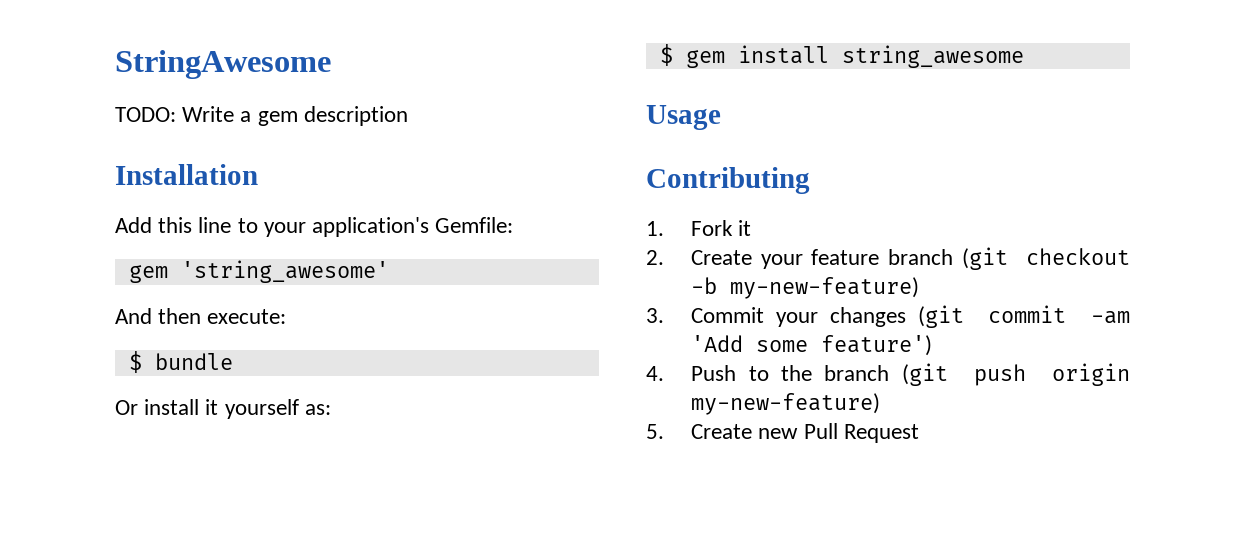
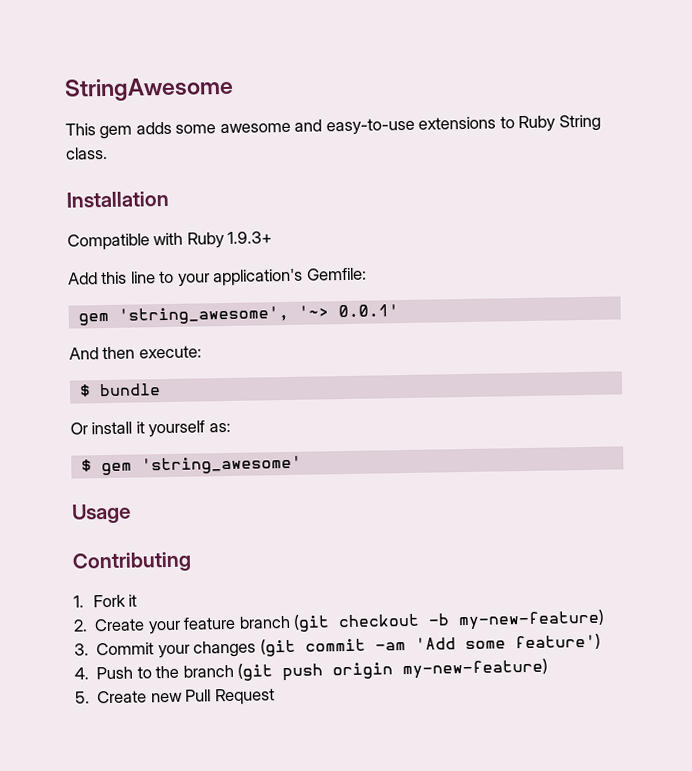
- TODO: Write a gem description
+ This gem adds some awesome and easy-to-use extensions to Ruby String class.
  Installation
+ Compatible with Ruby 1.9.3+
- gem 'string_awesome'
+ gem 'string_awesome', '~> 0.0.1'
- $ gem install string_awesome
+ $ gem 'string_awesome'

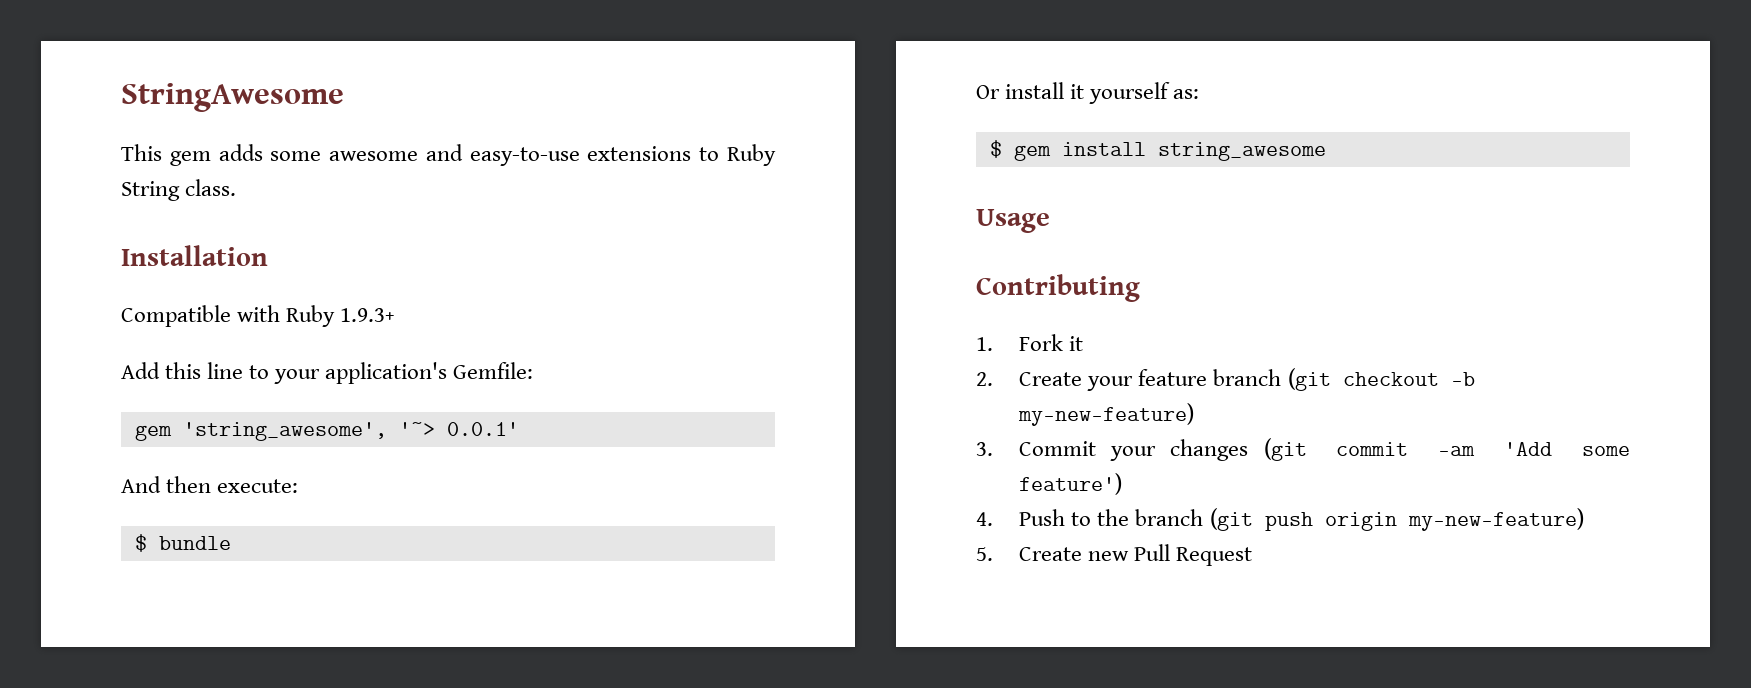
- $ gem 'string_awesome'
+ $ gem install string_awesome

